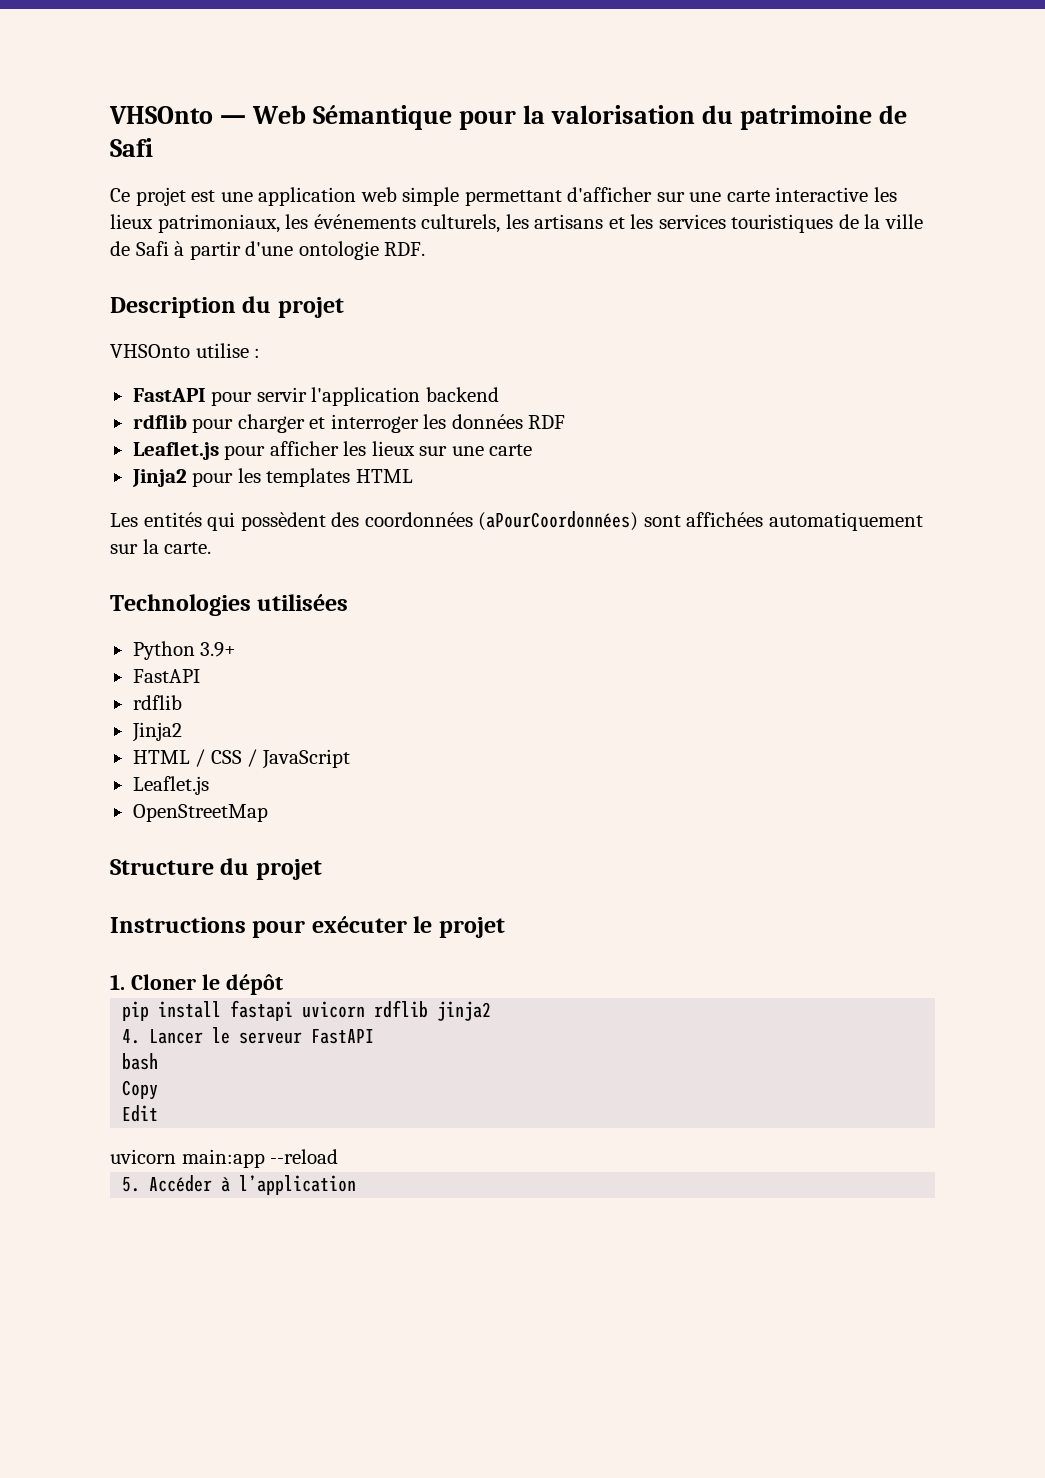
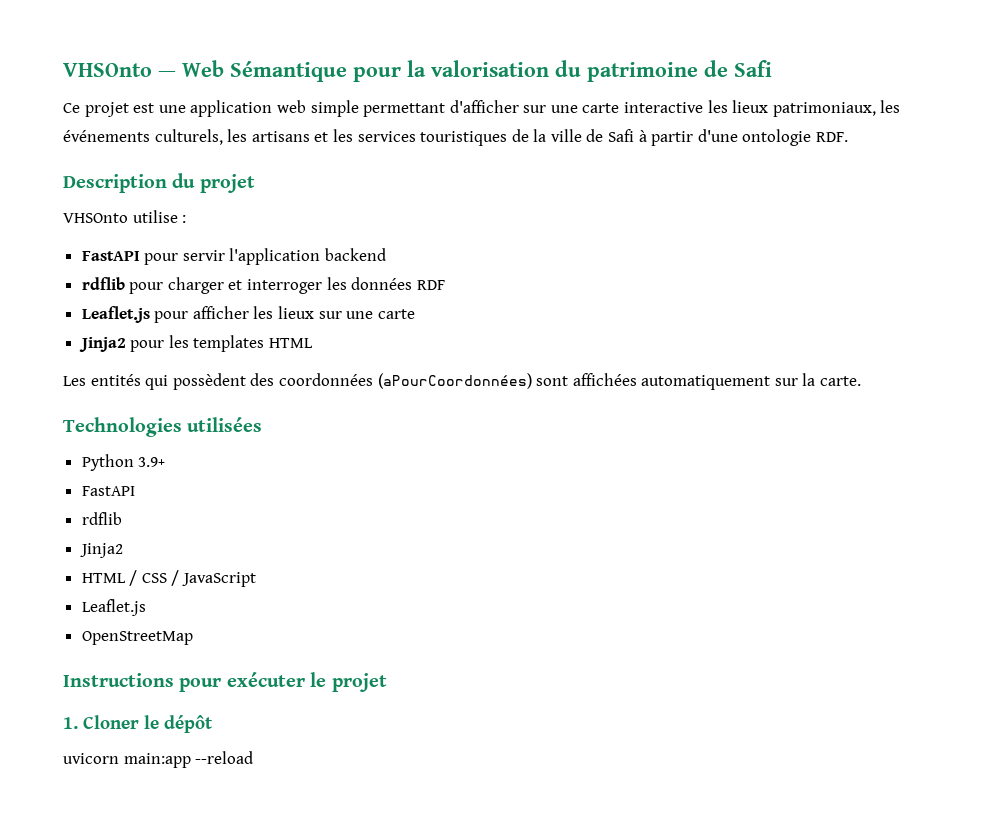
- Structure du projet
- pip install fastapi uvicorn rdflib jinja2
- 4. Lancer le serveur FastAPI
- bash
- Copy
- Edit
- 5. Accéder à l’application

